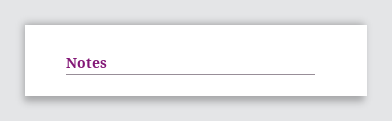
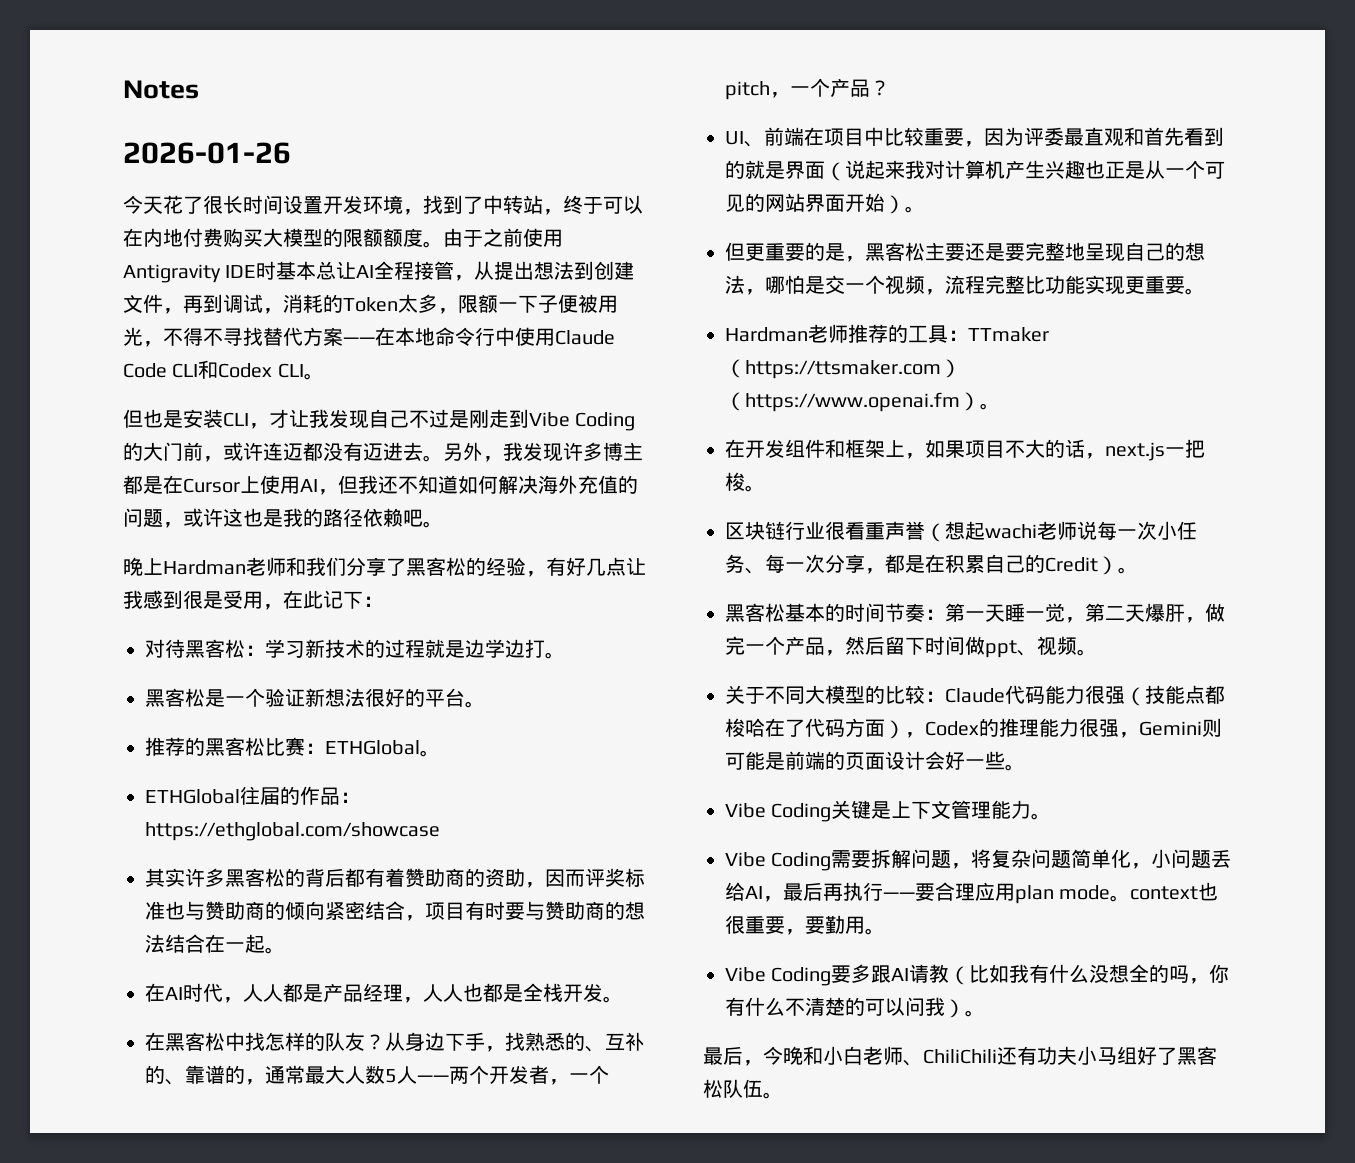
+ 2026-01-26
+ 今天花了很长时间设置开发环境，找到了中转站，终于可以在内地付费购买大模型的限额额度。由于之前使用Antigravity IDE时基本总让AI全程接管，从提出想法到创建文件，再到调试，消耗的Token太多，限额一下子便被用光，不得不寻找替代方案——在本地命令行中使用Claude Code CLI和Codex CLI。
+ 但也是安装CLI，才让我发现自己不过是刚走到Vibe Coding的大门前，或许连迈都没有迈进去。另外，我发现许多博主都是在Cursor上使用AI，但我还不知道如何解决海外充值的问题，或许这也是我的路径依赖吧。
+ 晚上Hardman老师和我们分享了黑客松的经验，有好几点让我感到很是受用，在此记下：
+ 对待黑客松：学习新技术的过程就是边学边打。
+ 黑客松是一个验证新想法很好的平台。
+ 推荐的黑客松比赛：ETHGlobal。
+ ETHGlobal往届的作品：https://ethglobal.com/showcase
+ 其实许多黑客松的背后都有着赞助商的资助，因而评奖标准也与赞助商的倾向紧密结合，项目有时要与赞助商的想法结合在一起。
+ 在AI时代，人人都是产品经理，人人也都是全栈开发。
+ 在黑客松中找怎样的队友？从身边下手，找熟悉的、互补的、靠谱的，通常最大人数5人——两个开发者，一个pitch，一个产品？
+ UI、前端在项目中比较重要，因为评委最直观和首先看到的就是界面（说起来我对计算机产生兴趣也正是从一个可见的网站界面开始）。
+ 但更重要的是，黑客松主要还是要完整地呈现自己的想法，哪怕是交一个视频，流程完整比功能实现更重要。
+ Hardman老师推荐的工具：TTmaker（https://ttsmaker.com）（https://www.openai.fm）。
+ 在开发组件和框架上，如果项目不大的话，next.js一把梭。
+ 区块链行业很看重声誉（想起wachi老师说每一次小任务、每一次分享，都是在积累自己的Credit）。
+ 黑客松基本的时间节奏：第一天睡一觉，第二天爆肝，做完一个产品，然后留下时间做ppt、视频。
+ 关于不同大模型的比较：Claude代码能力很强（技能点都梭哈在了代码方面），Codex的推理能力很强，Gemini则可能是前端的页面设计会好一些。
+ Vibe Coding关键是上下文管理能力。
+ Vibe Coding需要拆解问题，将复杂问题简单化，小问题丢给AI，最后再执行——要合理应用plan mode。context也很重要，要勤用。
+ Vibe Coding要多跟AI请教（比如我有什么没想全的吗，你有什么不清楚的可以问我）。
+ 最后，今晚和小白老师、ChiliChili还有功夫小马组好了黑客松队伍。

